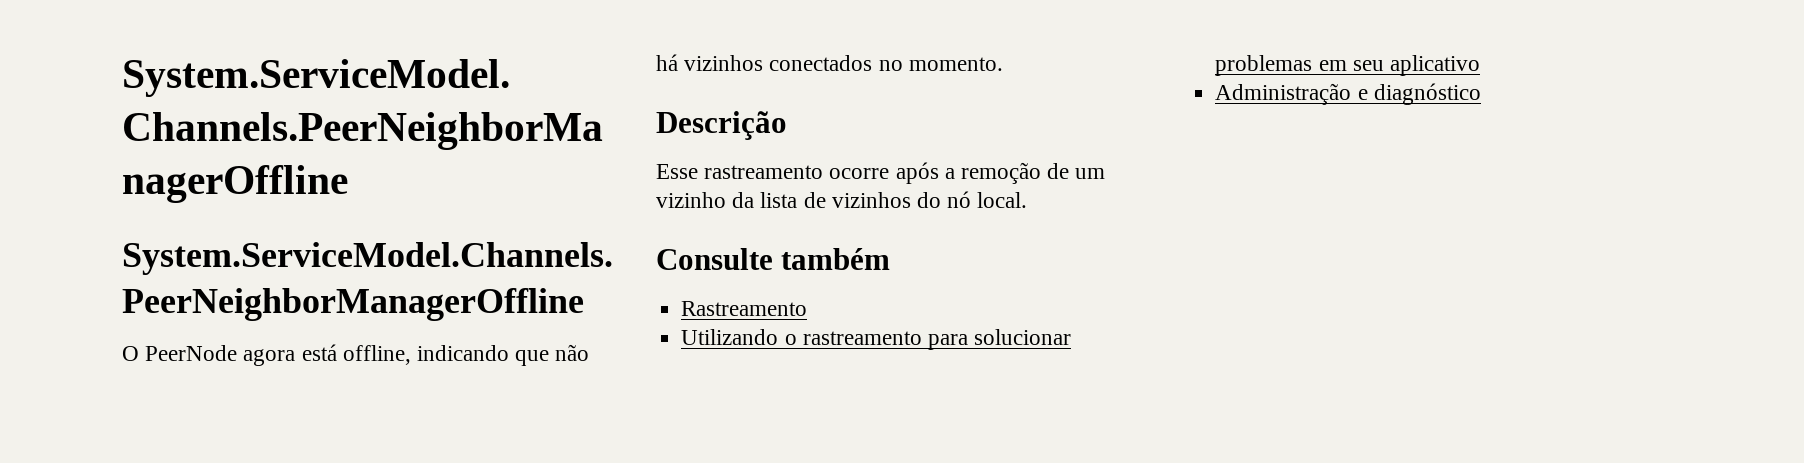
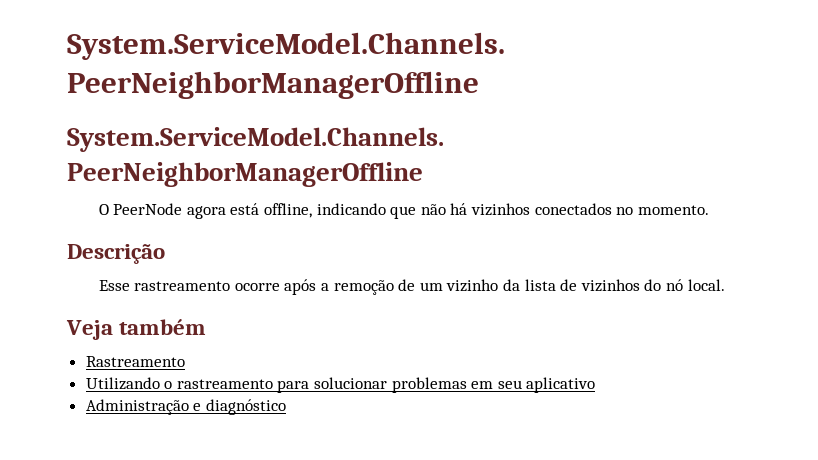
- Consulte também
+ Veja também

